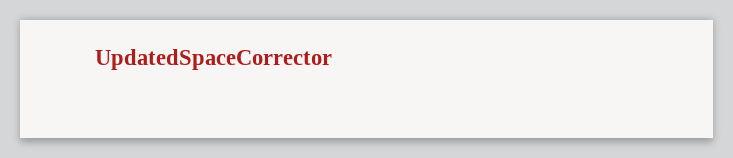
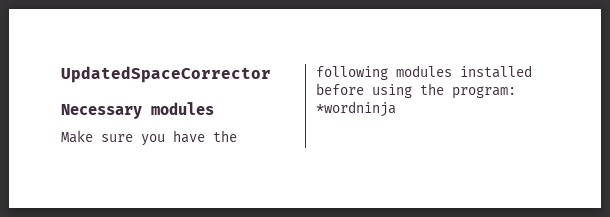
+ Necessary modules
+ Make sure you have the following modules installed before using the program: *wordninja

